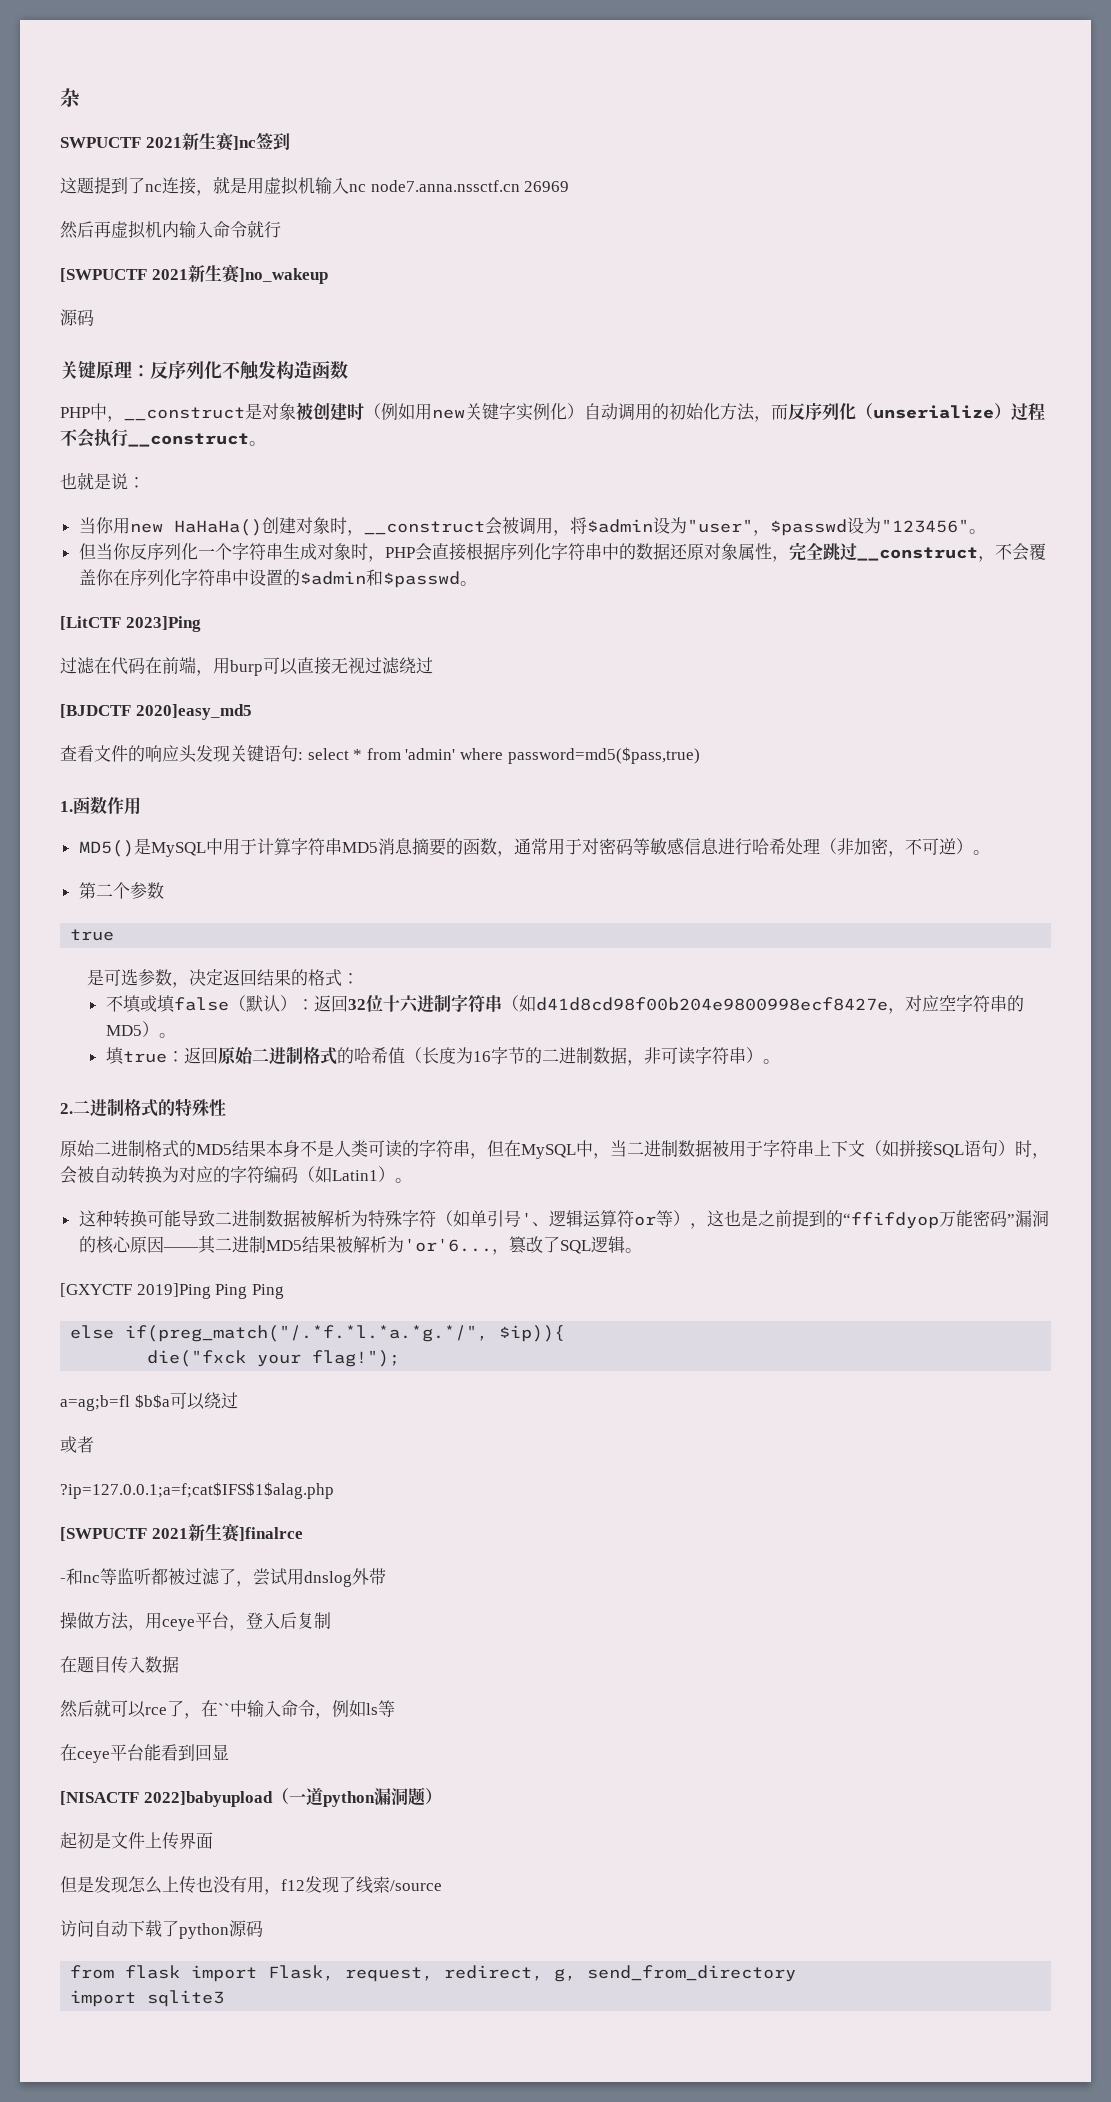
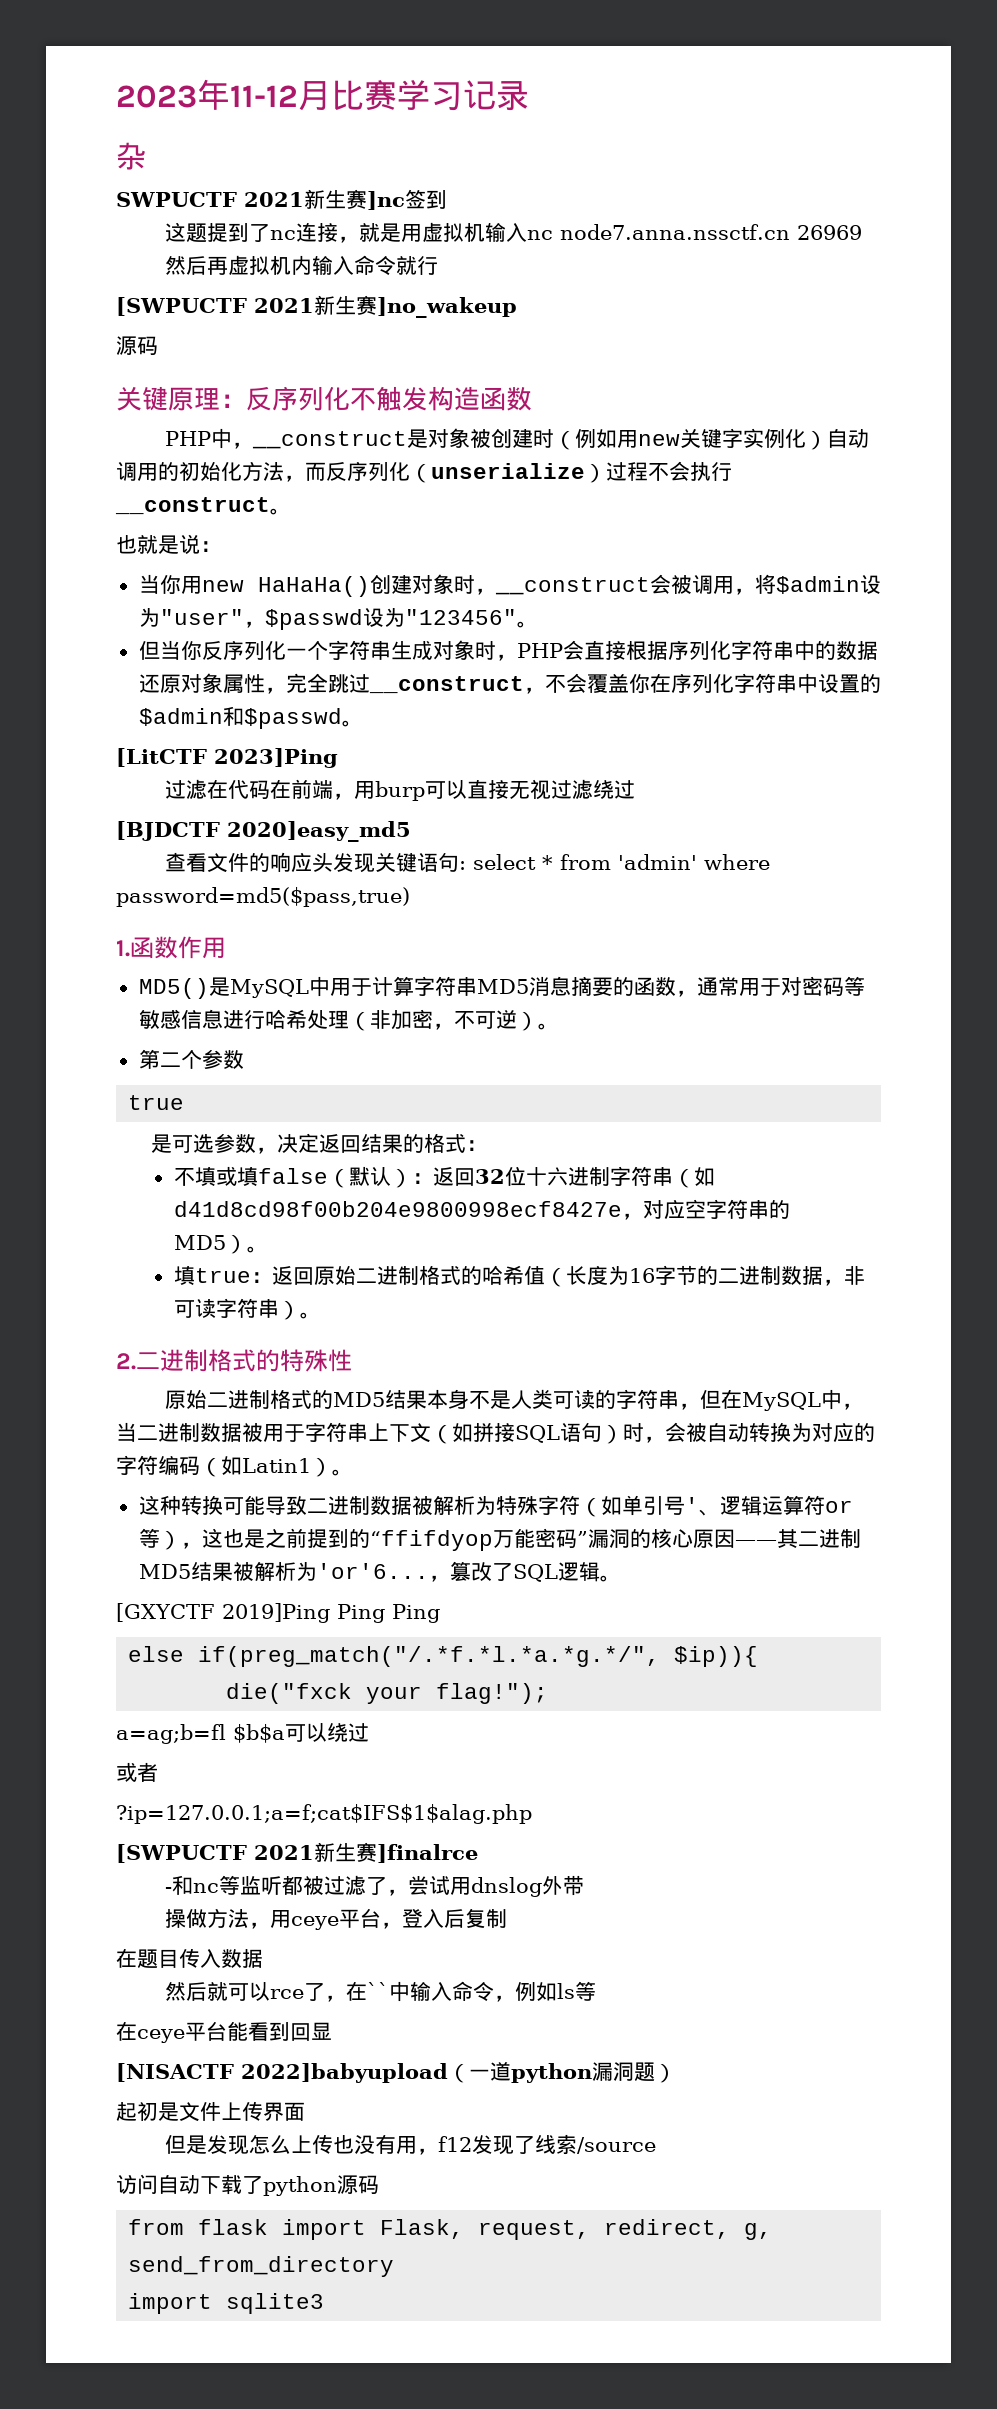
+ 2023年11-12月比赛学习记录

